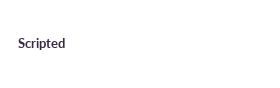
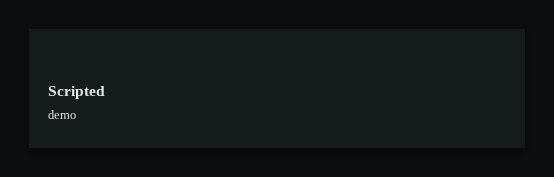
+ demo

